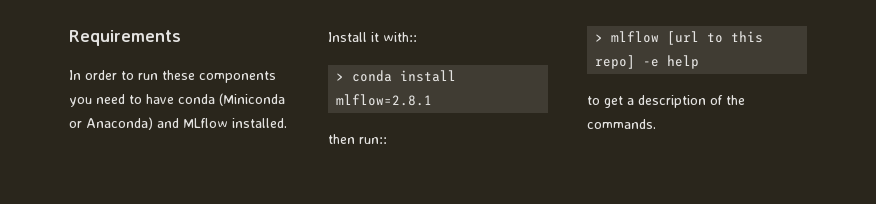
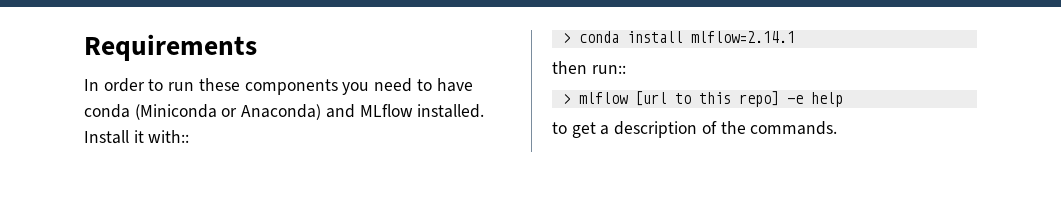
- > conda install mlflow=2.8.1
+ > conda install mlflow=2.14.1

